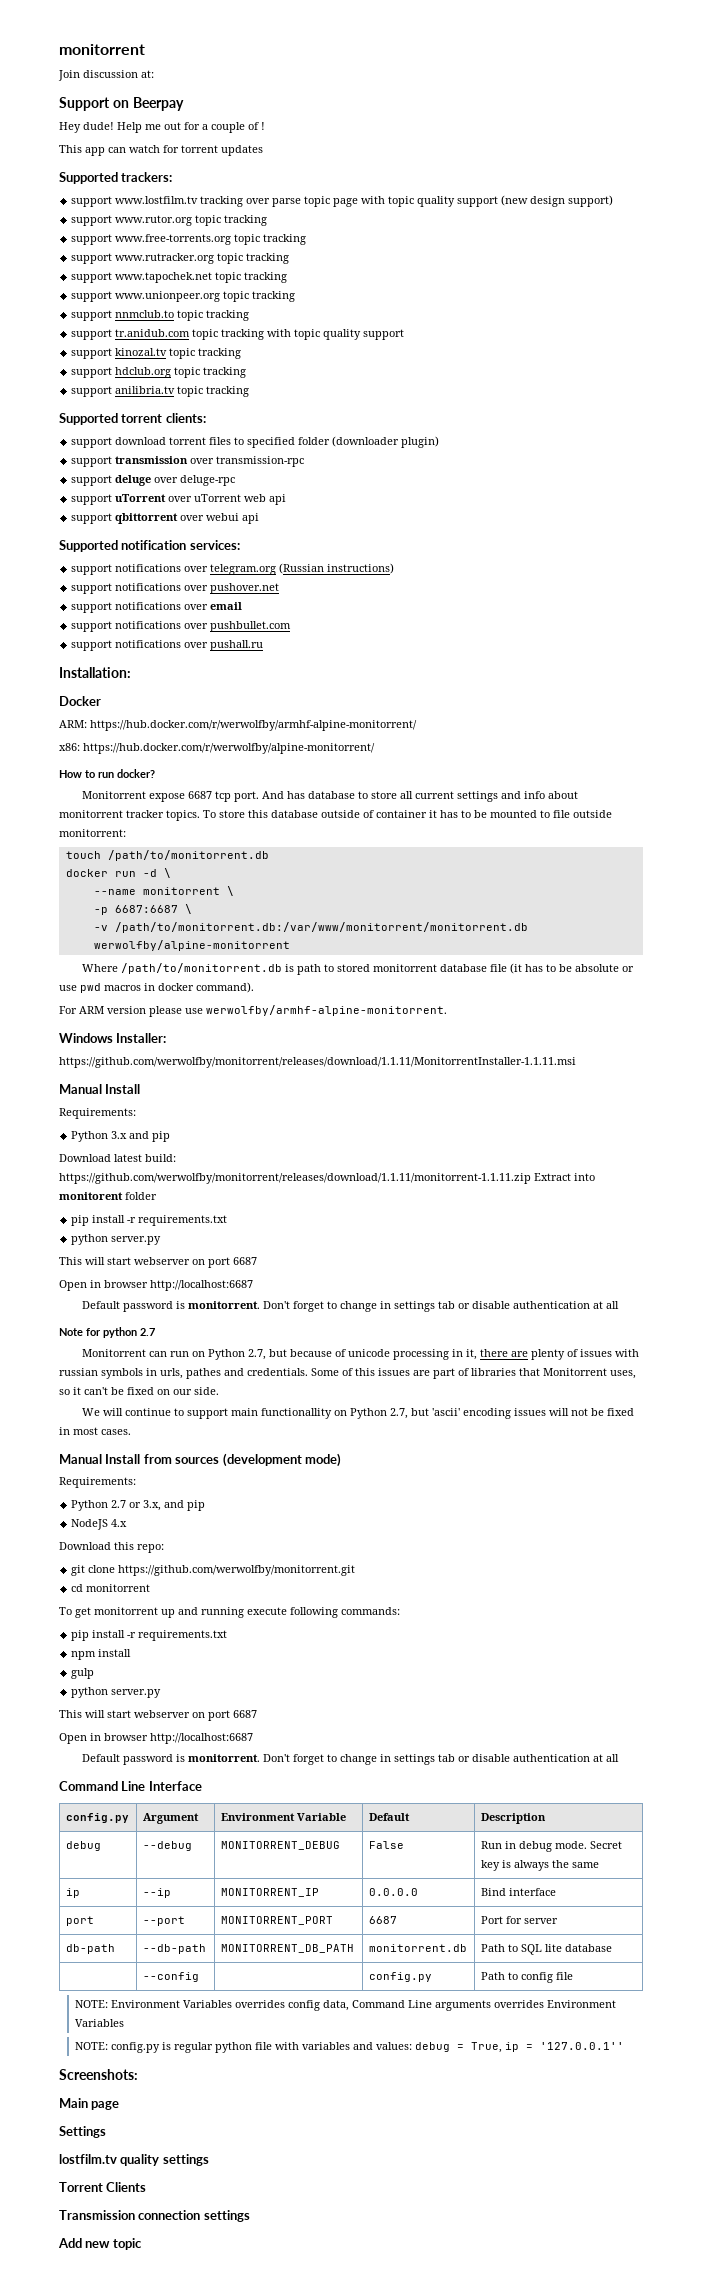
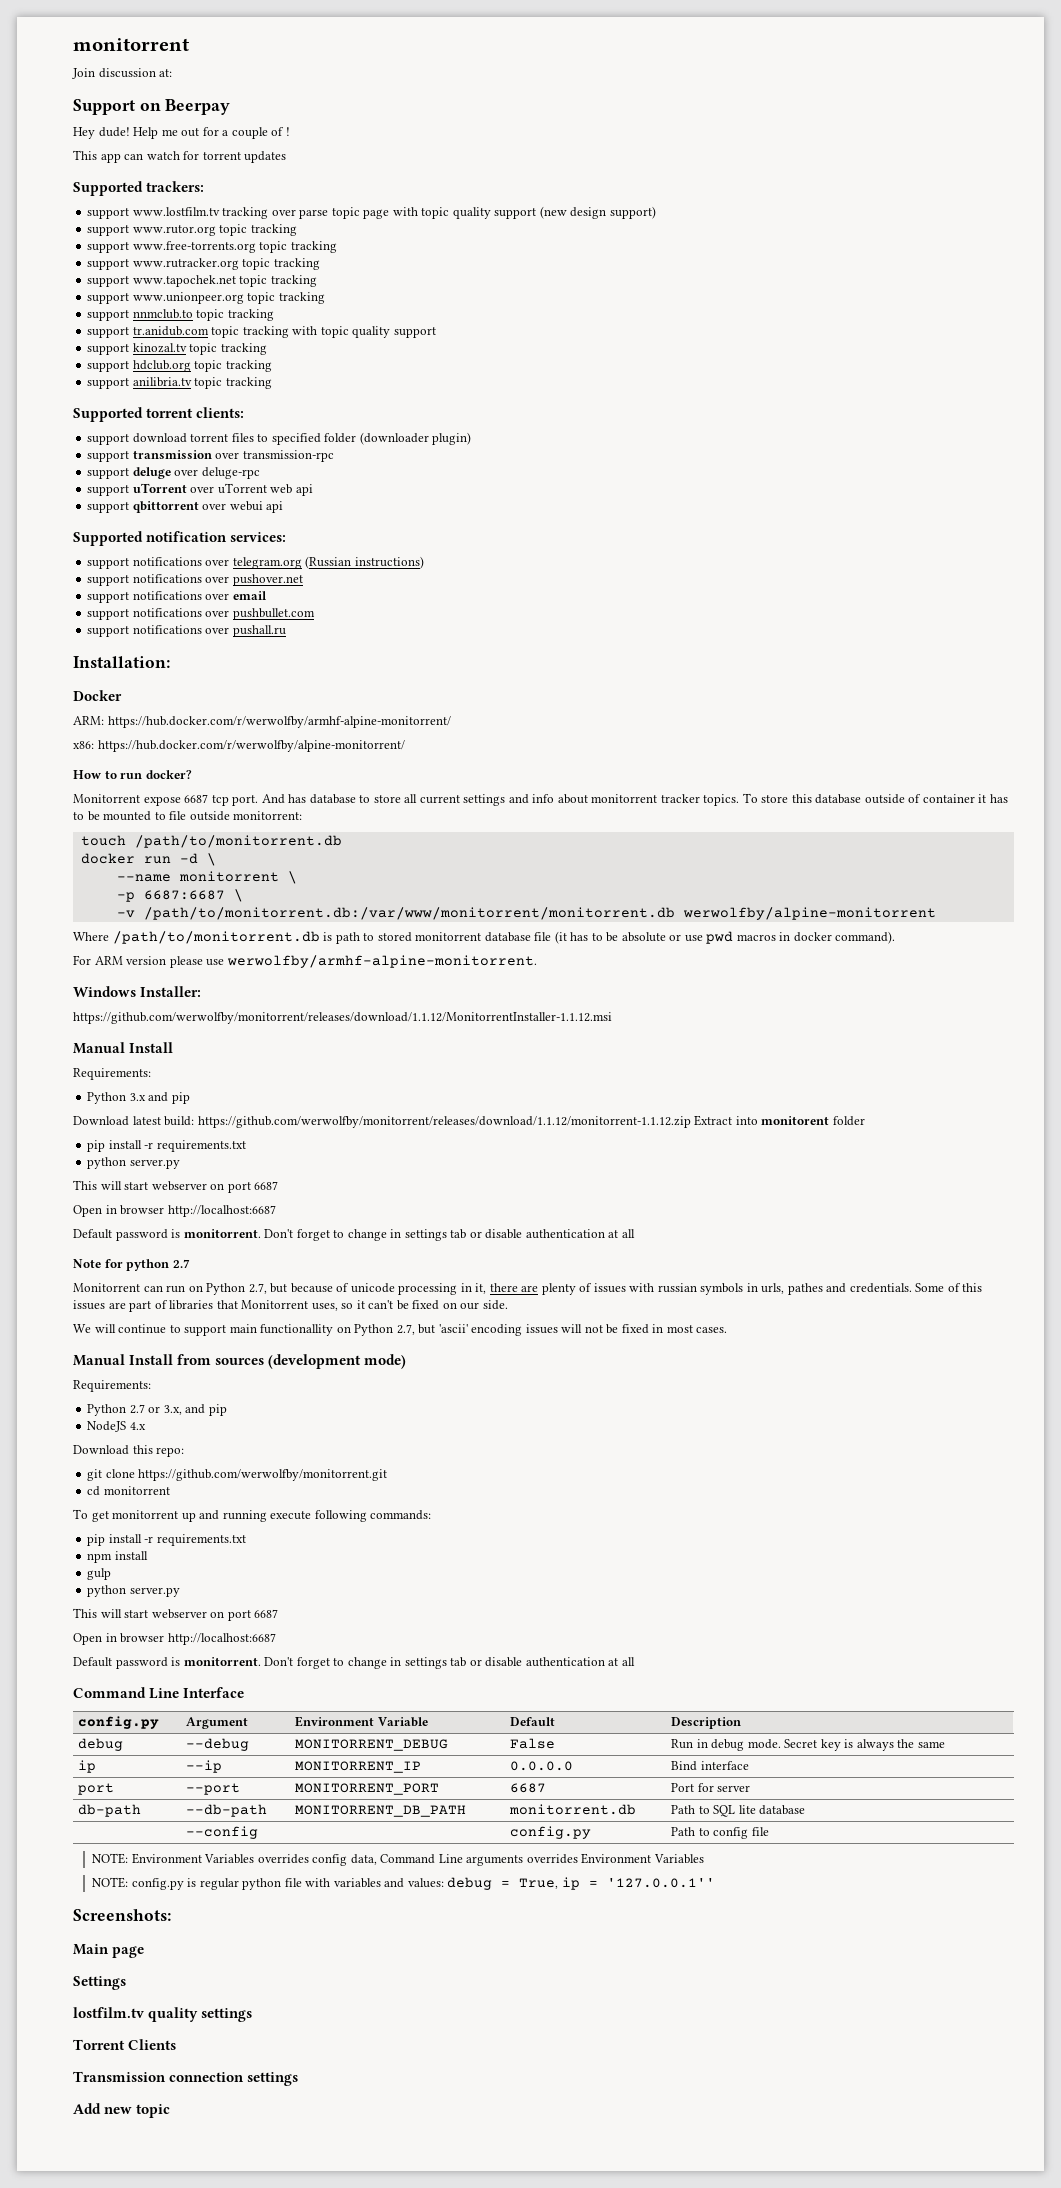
- https://github.com/werwolfby/monitorrent/releases/download/1.1.11/MonitorrentInstaller-1.1.11.msi
+ https://github.com/werwolfby/monitorrent/releases/download/1.1.12/MonitorrentInstaller-1.1.12.msi
- Download latest build: https://github.com/werwolfby/monitorrent/releases/download/1.1.11/monitorrent-1.1.11.zip Extract into monitorent folder
+ Download latest build: https://github.com/werwolfby/monitorrent/releases/download/1.1.12/monitorrent-1.1.12.zip Extract into monitorent folder

